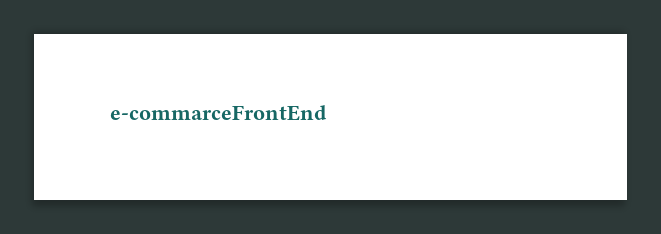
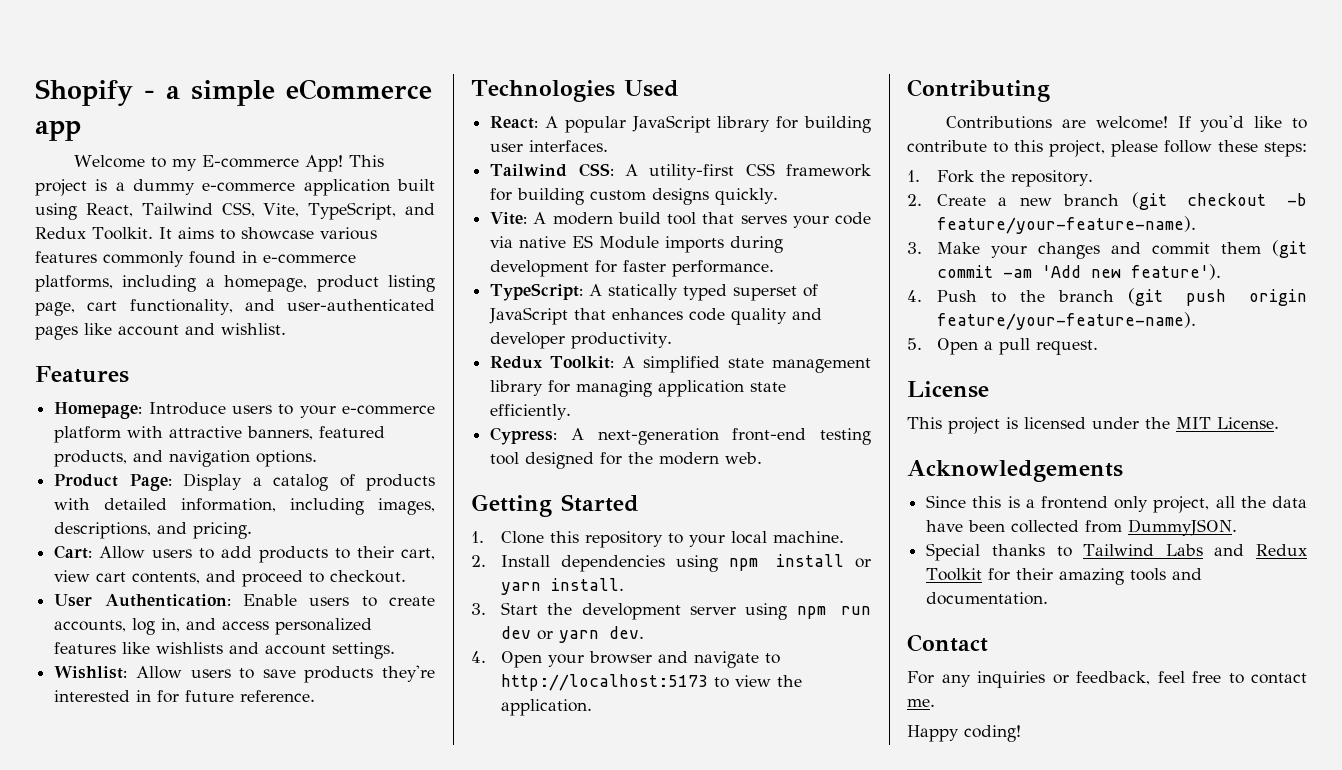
- e-commarceFrontEnd
+ Shopify - a simple eCommerce app
+ Welcome to my E-commerce App! This project is a dummy e-commerce application built using React, Tailwind CSS, Vite, TypeScript, and Redux Toolkit. It aims to showcase various features commonly found in e-commerce platforms, including a homepage, product listing page, cart functionality, and user-authenticated pages like account and wishlist.
+ Features
+ Homepage: Introduce users to your e-commerce platform with attractive banners, featured products, and navigation options.
+ Product Page: Display a catalog of products with detailed information, including images, descriptions, and pricing.
+ Cart: Allow users to add products to their cart, view cart contents, and proceed to checkout.
+ User Authentication: Enable users to create accounts, log in, and access personalized features like wishlists and account settings.
+ Wishlist: Allow users to save products they're interested in for future reference.
+ Technologies Used
+ React: A popular JavaScript library for building user interfaces.
+ Tailwind CSS: A utility-first CSS framework for building custom designs quickly.
+ Vite: A modern build tool that serves your code via native ES Module imports during development for faster performance.
+ TypeScript: A statically typed superset of JavaScript that enhances code quality and developer productivity.
+ Redux Toolkit: A simplified state management library for managing application state efficiently.
+ Cypress: A next-generation front-end testing tool designed for the modern web.
+ Getting Started
+ 1. Clone this repository to your local machine.
+ 2. Install dependencies using npm install or yarn install.
+ 3. Start the development server using npm run dev or yarn dev.
+ 4. Open your browser and navigate to http://localhost:5173 to view the application.
+ Contributing
+ Contributions are welcome! If you'd like to contribute to this project, please follow these steps:
+ 1. Fork the repository.
+ 2. Create a new branch (git checkout -b feature/your-feature-name).
+ 3. Make your changes and commit them (git commit -am 'Add new feature').
+ 4. Push to the branch (git push origin feature/your-feature-name).
+ 5. Open a pull request.
+ License
+ This project is licensed under the MIT License.
+ Acknowledgements
+ Since this is a frontend only project, all the data have been collected from DummyJSON.
+ Special thanks to Tailwind Labs and Redux Toolkit for their amazing tools and documentation.
+ Contact
+ For any inquiries or feedback, feel free to contact me.
+ Happy coding!

